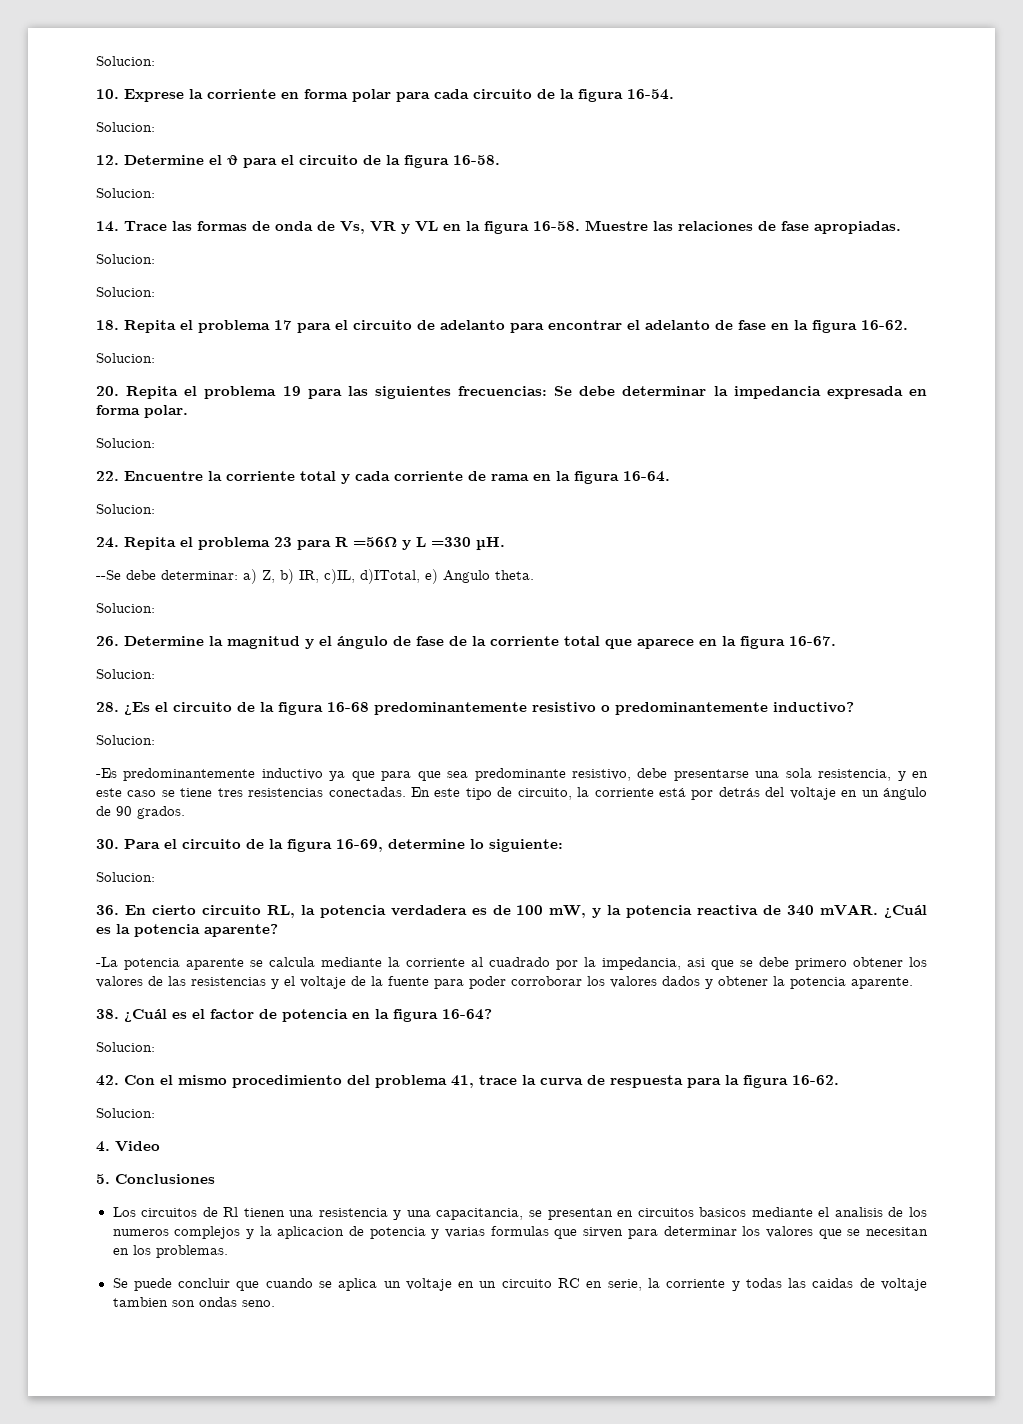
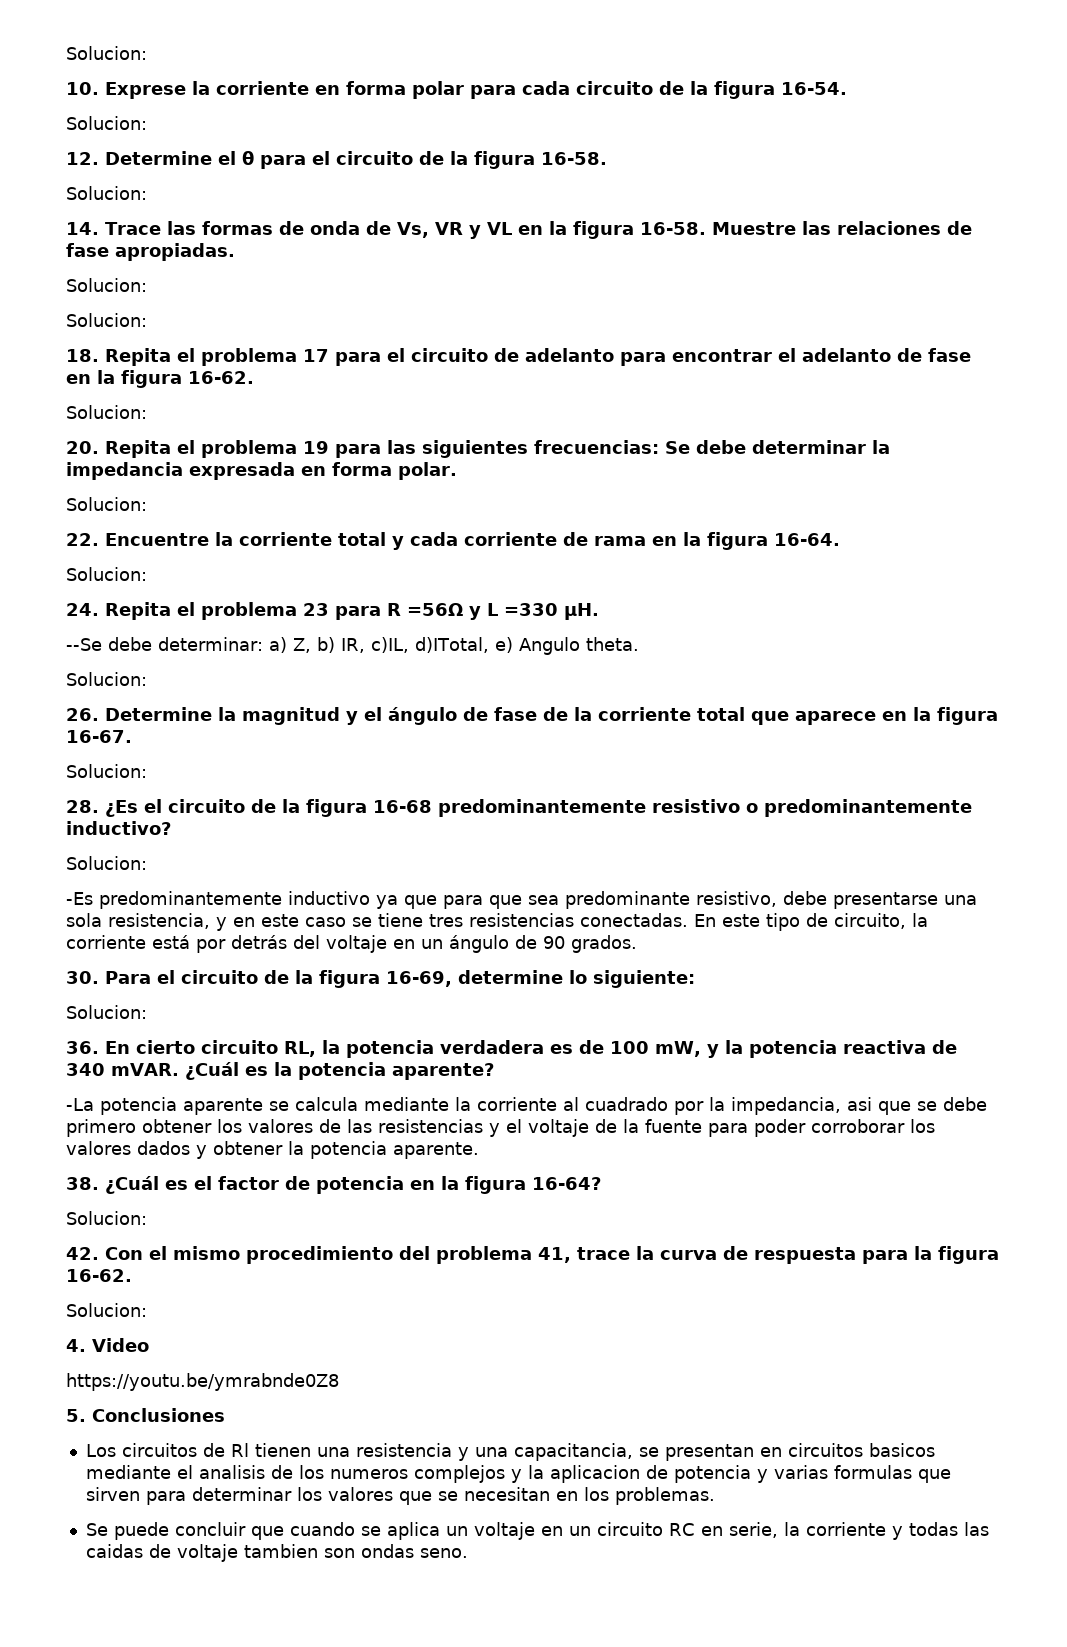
+ https://youtu.be/ymrabnde0Z8

